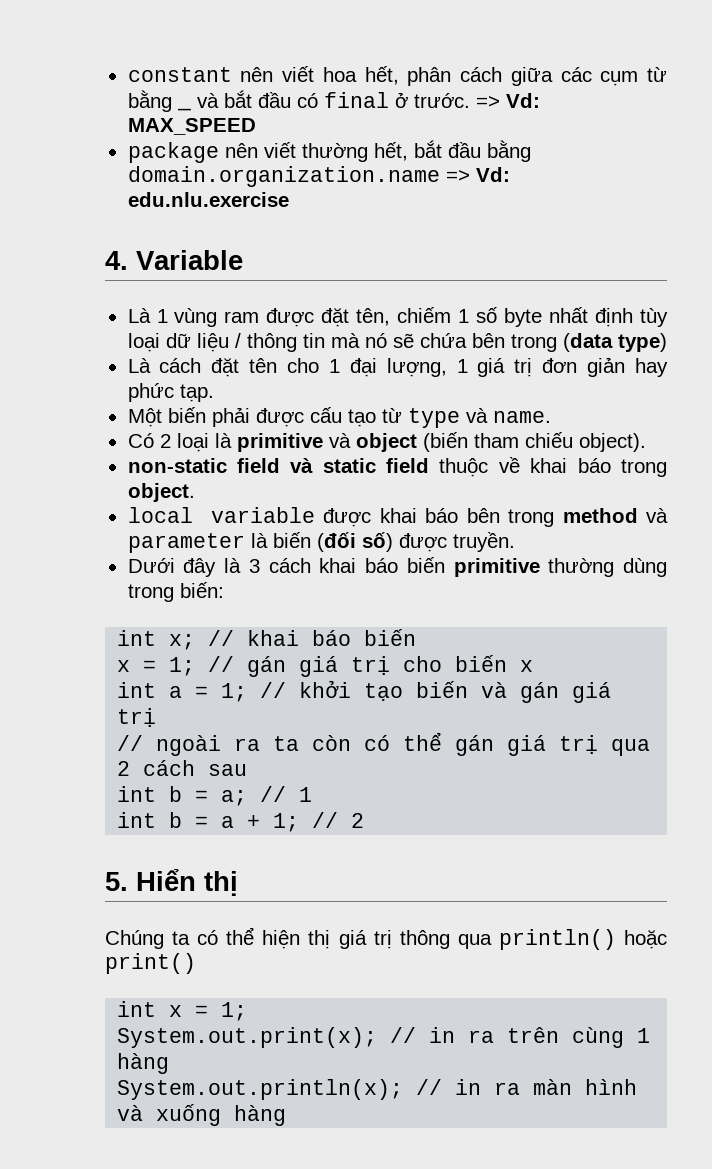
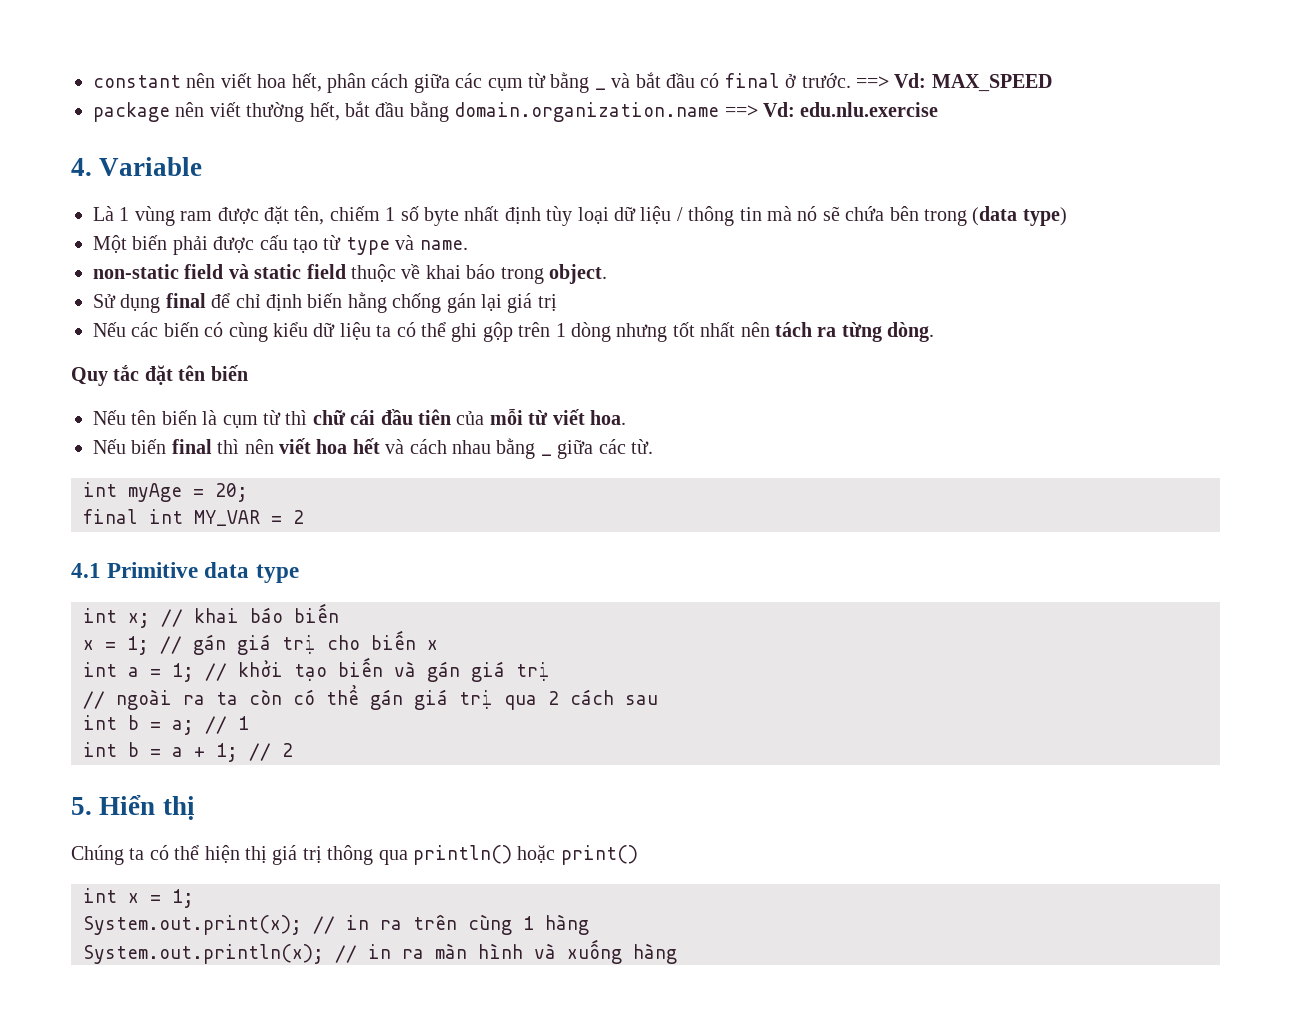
- => Vd: MAX_SPEED
+ ==> Vd: MAX_SPEED
- package nên viết thường hết, bắt đầu bằng domain.organization.name => Vd: edu.nlu.exercise
+ package nên viết thường hết, bắt đầu bằng domain.organization.name ==> Vd: edu.nlu.exercise
- Là cách đặt tên cho 1 đại lượng, 1 giá trị đơn giản hay phức tạp.
- Có 2 loại là primitive và object (biến tham chiếu object).
- local variable được khai báo bên trong method và parameter là biến (đối số) được truyền.
- Dưới đây là 3 cách khai báo biến primitive thường dùng trong biến:
+ Sử dụng final để chỉ định biến hằng chống gán lại giá trị
+ Nếu các biến có cùng kiểu dữ liệu ta có thể ghi gộp trên 1 dòng nhưng tốt nhất nên tách ra từng dòng.
+ Quy tắc đặt tên biến
+ Nếu tên biến là cụm từ thì chữ cái đầu tiên của mỗi từ viết hoa.
+ Nếu biến final thì nên viết hoa hết và cách nhau bằng _ giữa các từ.
+ int myAge = 20;
+ final int MY_VAR = 2
+ 4.1 Primitive data type

